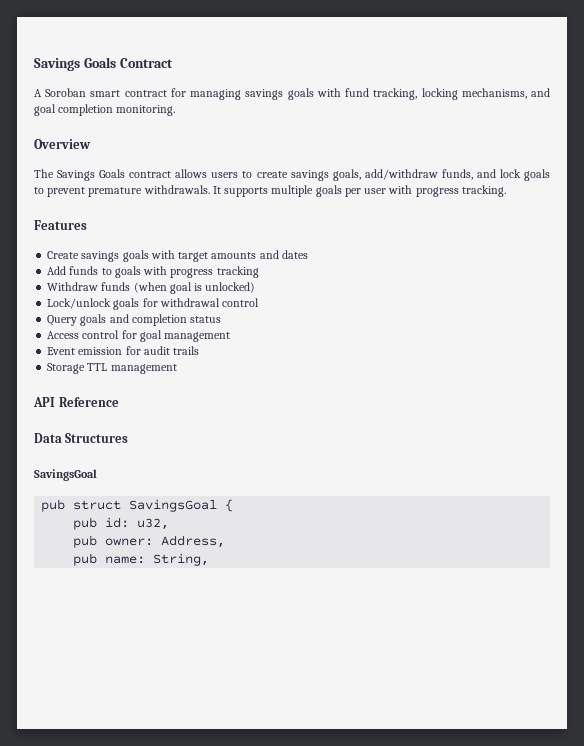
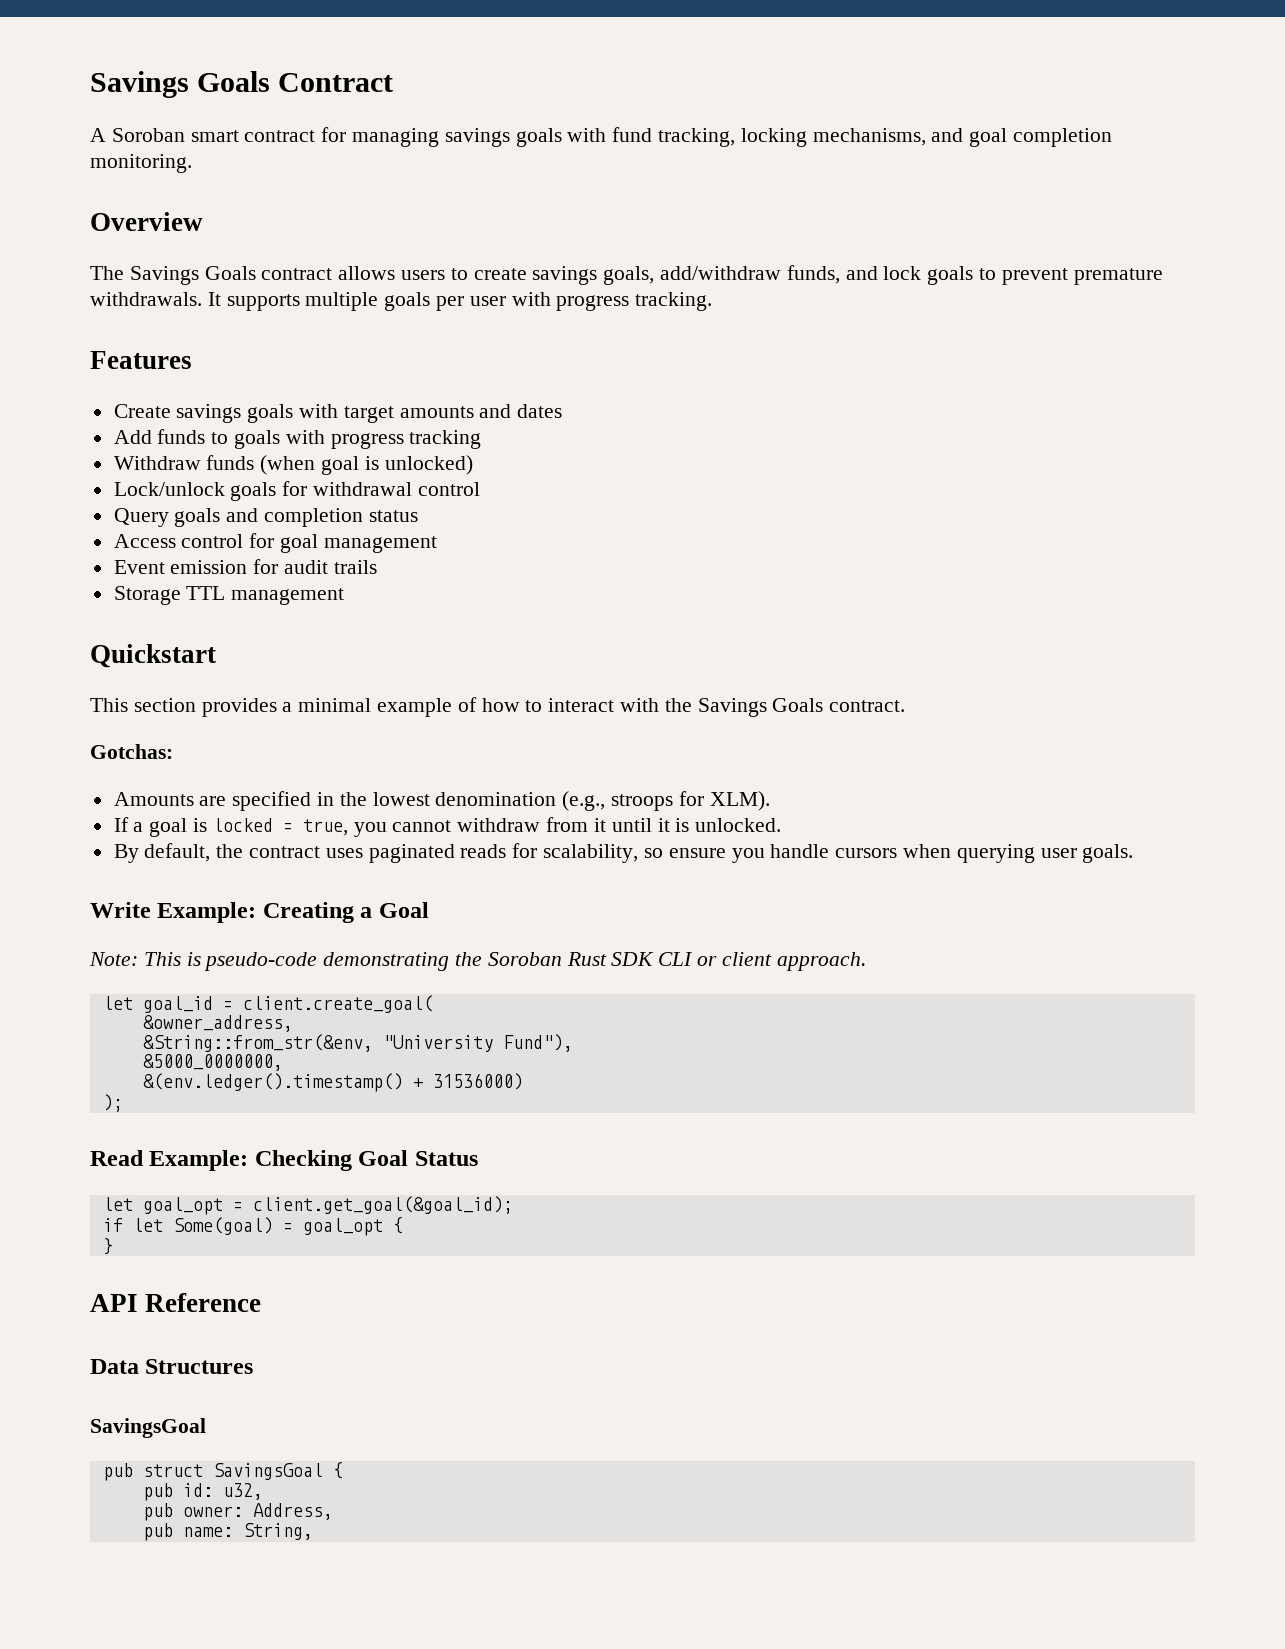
+ Quickstart
+ This section provides a minimal example of how to interact with the Savings Goals contract.
+ Gotchas:
+ Amounts are specified in the lowest denomination (e.g., stroops for XLM).
+ If a goal is locked = true, you cannot withdraw from it until it is unlocked.
+ By default, the contract uses paginated reads for scalability, so ensure you handle cursors when querying user goals.
+ Write Example: Creating a Goal
+ Note: This is pseudo-code demonstrating the Soroban Rust SDK CLI or client approach.
+ let goal_id = client.create_goal(
+ &owner_address,
+ &String::from_str(&env, "University Fund"),
+ &5000_0000000,
+ &(env.ledger().timestamp() + 31536000)
+ );
+ Read Example: Checking Goal Status
+ let goal_opt = client.get_goal(&goal_id);
+ if let Some(goal) = goal_opt {
+ }

